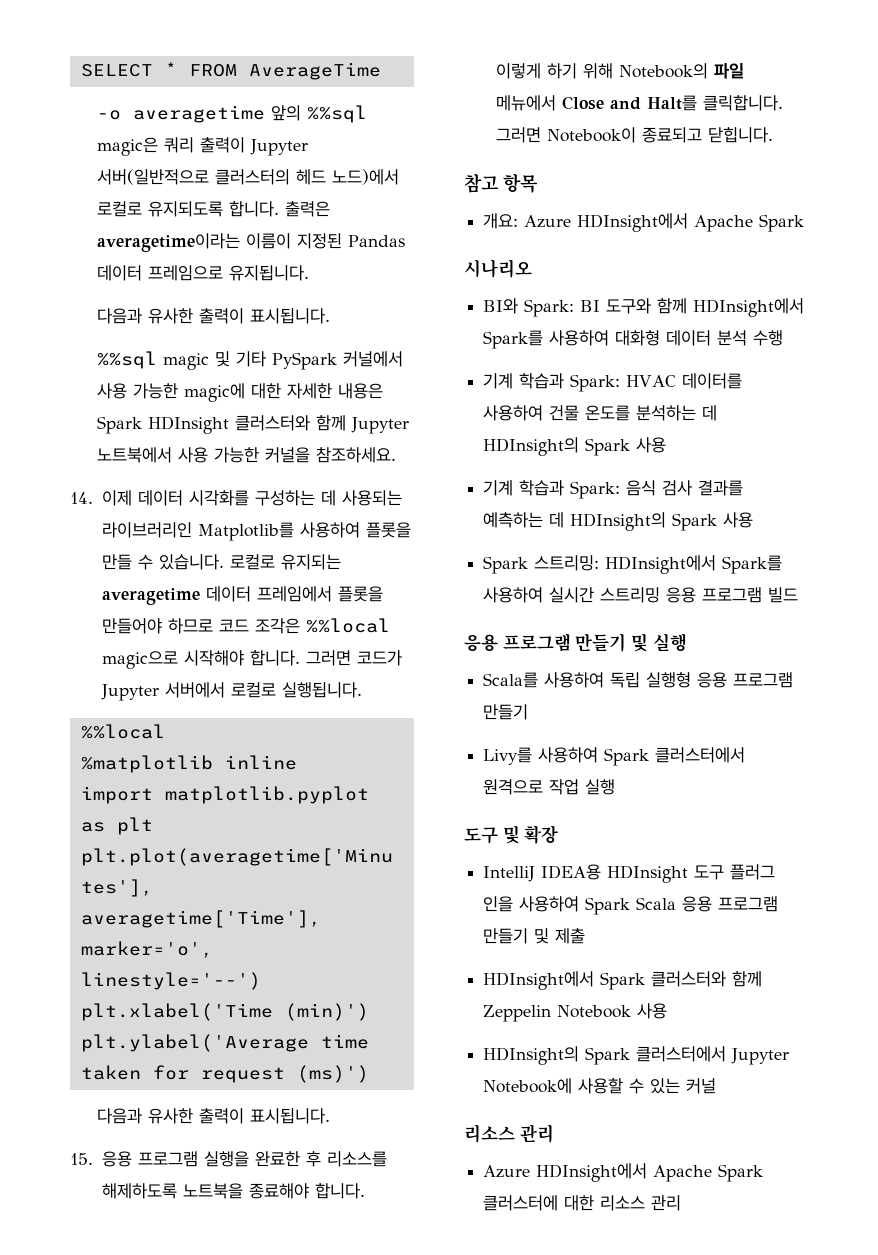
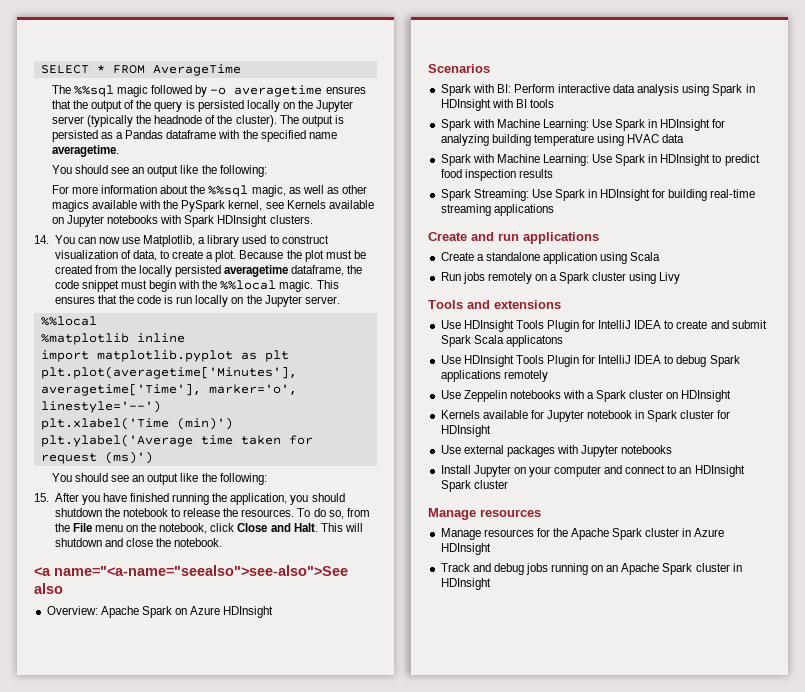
- -o averagetime 앞의 %%sql magic은 쿼리 출력이 Jupyter 서버(일반적으로 클러스터의 헤드 노드)에서 로컬로 유지되도록 합니다. 출력은 averagetime이라는 이름이 지정된 Pandas 데이터 프레임으로 유지됩니다.
- 다음과 유사한 출력이 표시됩니다.
- %%sql magic 및 기타 PySpark 커널에서 사용 가능한 magic에 대한 자세한 내용은 Spark HDInsight 클러스터와 함께 Jupyter 노트북에서 사용 가능한 커널을 참조하세요.
- 14. 이제 데이터 시각화를 구성하는 데 사용되는 라이브러리인 Matplotlib를 사용하여 플롯을 만들 수 있습니다. 로컬로 유지되는 averagetime 데이터 프레임에서 플롯을 만들어야 하므로 코드 조각은 %%local magic으로 시작해야 합니다. 그러면 코드가 Jupyter 서버에서 로컬로 실행됩니다.
+ The %%sql magic followed by -o averagetime ensures that the output of the query is persisted locally on the Jupyter server (typically the headnode of the cluster). The output is persisted as a Pandas dataframe with the specified name averagetime.
+ You should see an output like the following:
+ For more information about the %%sql magic, as well as other magics available with the PySpark kernel, see Kernels available on Jupyter notebooks with Spark HDInsight clusters.
+ 14. You can now use Matplotlib, a library used to construct visualization of data, to create a plot. Because the plot must be created from the locally persisted averagetime dataframe, the code snippet must begin with the %%local magic. This ensures that the code is run locally on the Jupyter server.
  plt.ylabel('Average time taken for request (ms)')
- 다음과 유사한 출력이 표시됩니다.
- 15. 응용 프로그램 실행을 완료한 후 리소스를 해제하도록 노트북을 종료해야 합니다. 이렇게 하기 위해 Notebook의 파일 메뉴에서 Close and Halt를 클릭합니다. 그러면 Notebook이 종료되고 닫힙니다.
- 참고 항목
- 개요: Azure HDInsight에서 Apache Spark
- 시나리오
- BI와 Spark: BI 도구와 함께 HDInsight에서 Spark를 사용하여 대화형 데이터 분석 수행
- 기계 학습과 Spark: HVAC 데이터를 사용하여 건물 온도를 분석하는 데 HDInsight의 Spark 사용
- 기계 학습과 Spark: 음식 검사 결과를 예측하는 데 HDInsight의 Spark 사용
- Spark 스트리밍: HDInsight에서 Spark를 사용하여 실시간 스트리밍 응용 프로그램 빌드
- 응용 프로그램 만들기 및 실행
- Scala를 사용하여 독립 실행형 응용 프로그램 만들기
- Livy를 사용하여 Spark 클러스터에서 원격으로 작업 실행
- 도구 및 확장
- IntelliJ IDEA용 HDInsight 도구 플러그 인을 사용하여 Spark Scala 응용 프로그램 만들기 및 제출
- HDInsight에서 Spark 클러스터와 함께 Zeppelin Notebook 사용
- HDInsight의 Spark 클러스터에서 Jupyter Notebook에 사용할 수 있는 커널
- 리소스 관리
- Azure HDInsight에서 Apache Spark 클러스터에 대한 리소스 관리
+ You should see an output like the following:
+ 15. After you have finished running the application, you should shutdown the notebook to release the resources. To do so, from the File menu on the notebook, click Close and Halt. This will shutdown and close the notebook.
+ <a name="<a-name="seealso">see-also">See also
+ Overview: Apache Spark on Azure HDInsight
+ Scenarios
+ Spark with BI: Perform interactive data analysis using Spark in HDInsight with BI tools
+ Spark with Machine Learning: Use Spark in HDInsight for analyzing building temperature using HVAC data
+ Spark with Machine Learning: Use Spark in HDInsight to predict food inspection results
+ Spark Streaming: Use Spark in HDInsight for building real-time streaming applications
+ Create and run applications
+ Create a standalone application using Scala
+ Run jobs remotely on a Spark cluster using Livy
+ Tools and extensions
+ Use HDInsight Tools Plugin for IntelliJ IDEA to create and submit Spark Scala applicatons
+ Use HDInsight Tools Plugin for IntelliJ IDEA to debug Spark applications remotely
+ Use Zeppelin notebooks with a Spark cluster on HDInsight
+ Kernels available for Jupyter notebook in Spark cluster for HDInsight
+ Use external packages with Jupyter notebooks
+ Install Jupyter on your computer and connect to an HDInsight Spark cluster
+ Manage resources
+ Manage resources for the Apache Spark cluster in Azure HDInsight
+ Track and debug jobs running on an Apache Spark cluster in HDInsight

